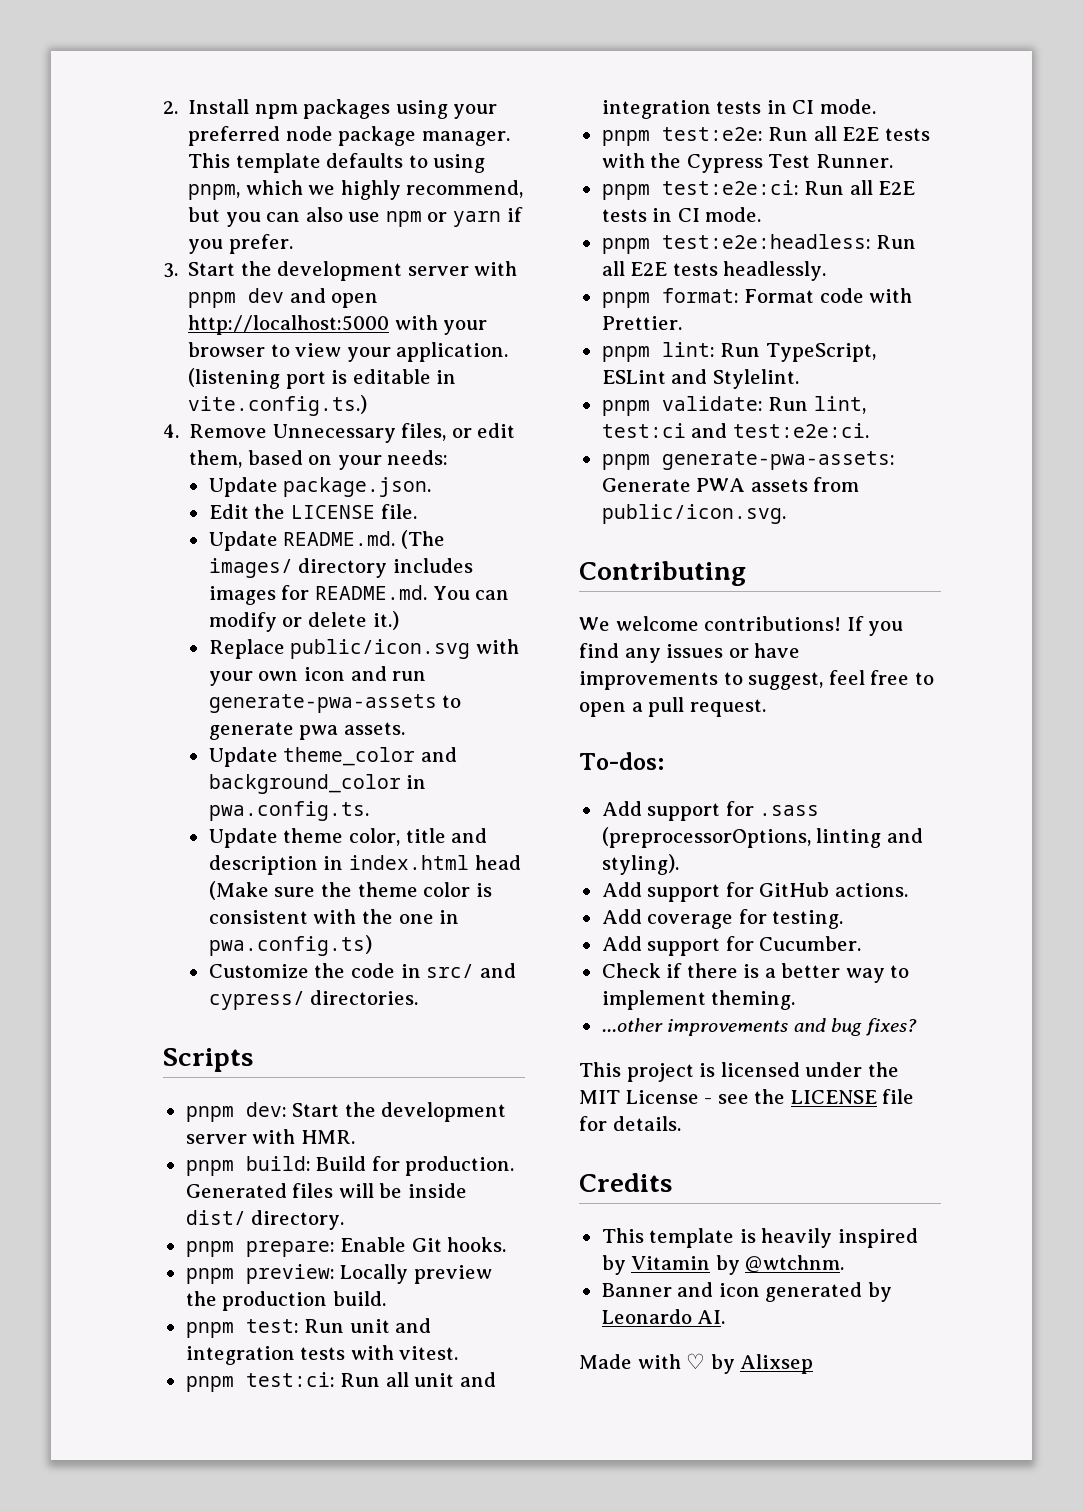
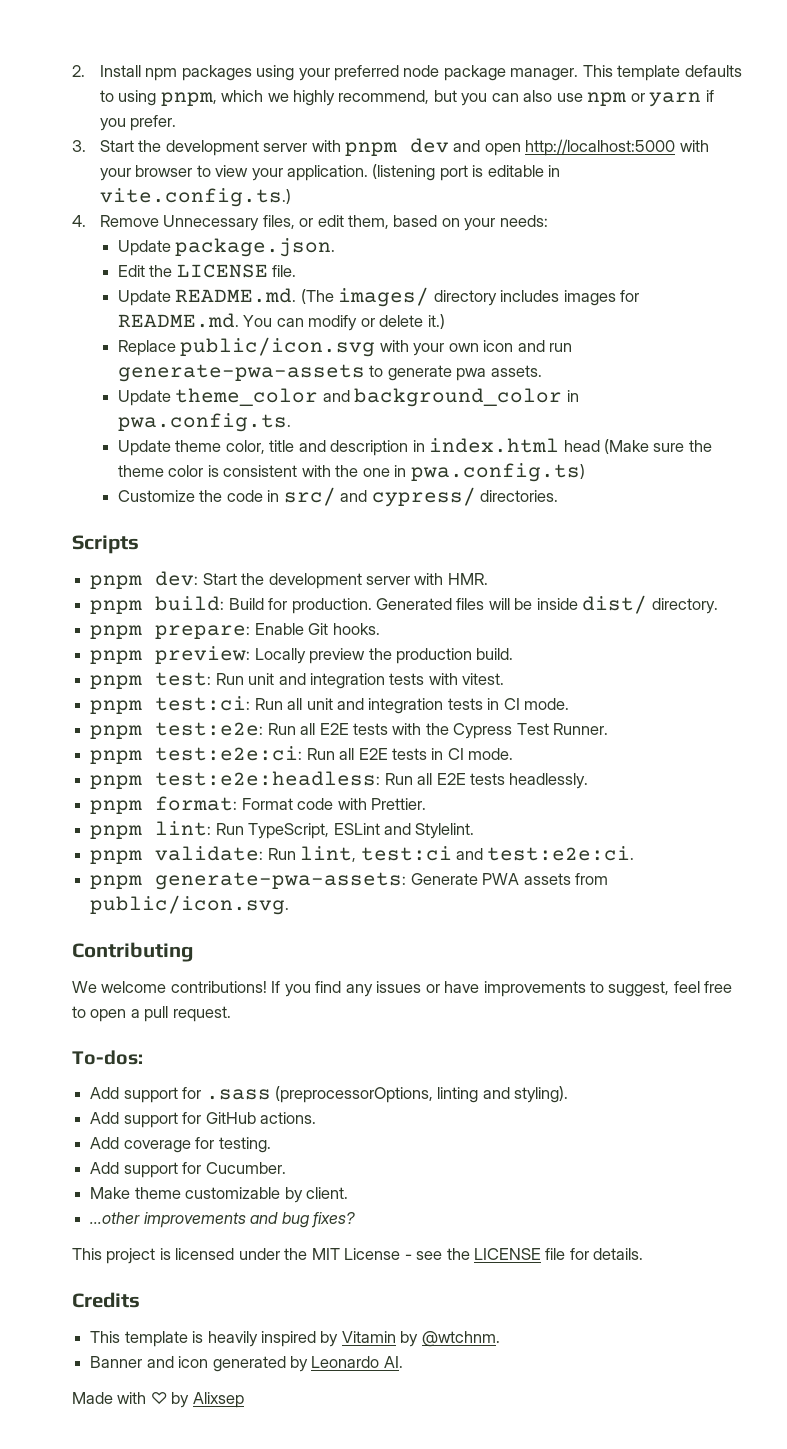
- Check if there is a better way to implement theming.
+ Make theme customizable by client.

